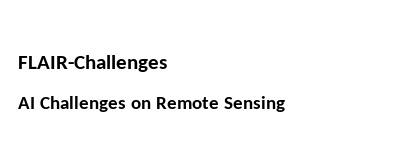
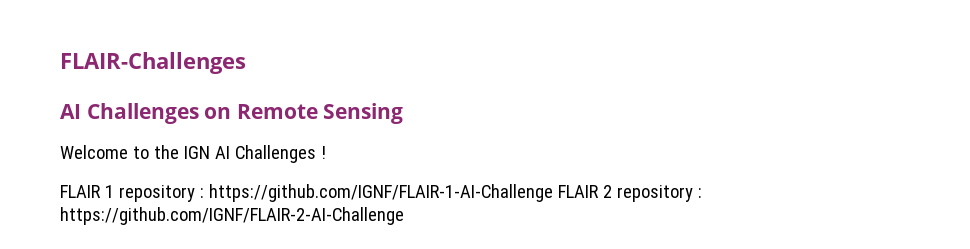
+ Welcome to the IGN AI Challenges !
+ FLAIR 1 repository : https://github.com/IGNF/FLAIR-1-AI-Challenge FLAIR 2 repository : https://github.com/IGNF/FLAIR-2-AI-Challenge

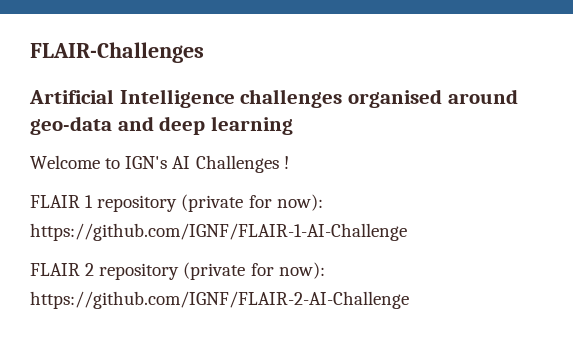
- AI Challenges on Remote Sensing
+ Artificial Intelligence challenges organised around geo-data and deep learning
- Welcome to the IGN AI Challenges !
+ Welcome to IGN's AI Challenges !
- FLAIR 1 repository : https://github.com/IGNF/FLAIR-1-AI-Challenge FLAIR 2 repository : https://github.com/IGNF/FLAIR-2-AI-Challenge
+ FLAIR 1 repository (private for now): https://github.com/IGNF/FLAIR-1-AI-Challenge
+ FLAIR 2 repository (private for now): https://github.com/IGNF/FLAIR-2-AI-Challenge

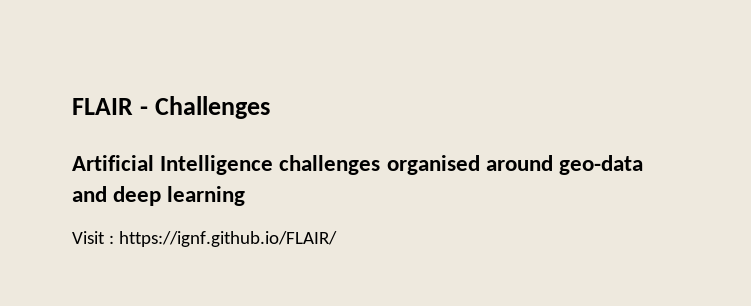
- FLAIR-Challenges
+ FLAIR - Challenges
- Welcome to IGN's AI Challenges !
- FLAIR 1 repository (private for now): https://github.com/IGNF/FLAIR-1-AI-Challenge
- FLAIR 2 repository (private for now): https://github.com/IGNF/FLAIR-2-AI-Challenge
+ Visit : https://ignf.github.io/FLAIR/

